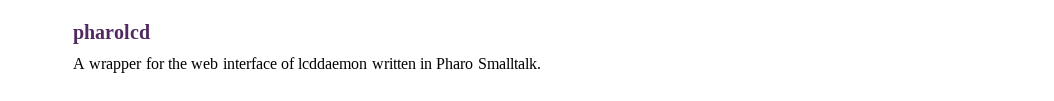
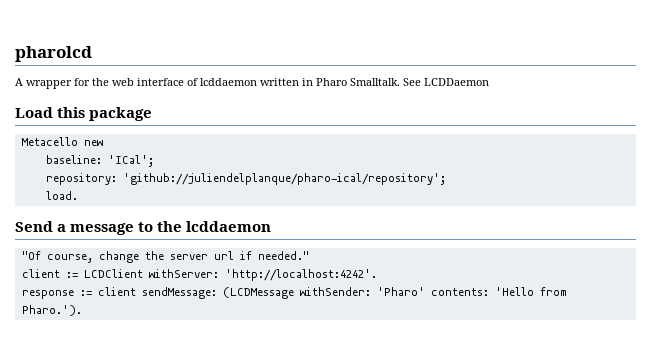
+ See LCDDaemon
+ Load this package
+ Metacello new
+ baseline: 'ICal';
+ repository: 'github://juliendelplanque/pharo-ical/repository';
+ load.
+ Send a message to the lcddaemon
+ "Of course, change the server url if needed."
+ client := LCDClient withServer: 'http://localhost:4242'.
+ response := client sendMessage: (LCDMessage withSender: 'Pharo' contents: 'Hello from Pharo.').

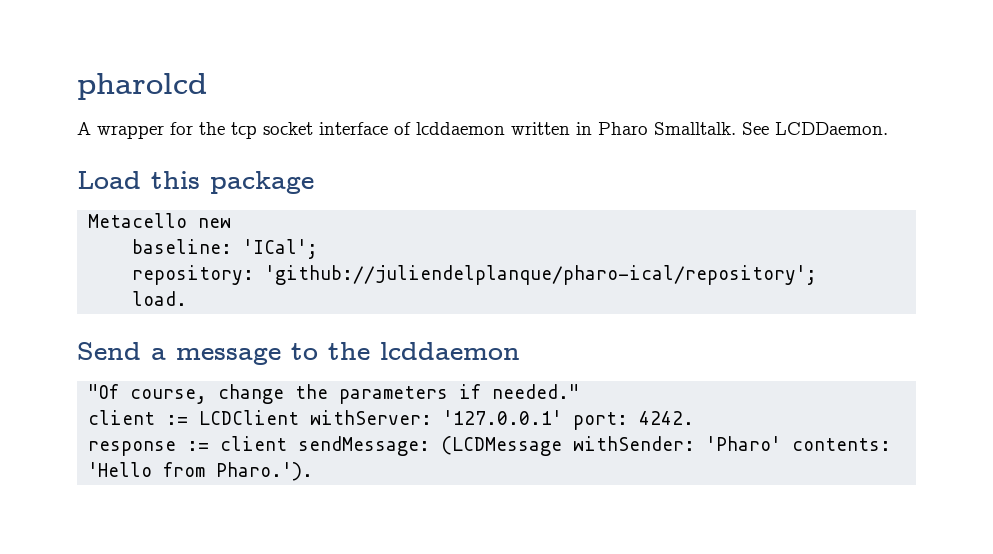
- A wrapper for the web interface of lcddaemon written in Pharo Smalltalk.
+ A wrapper for the tcp socket interface of lcddaemon written in Pharo Smalltalk.
- See LCDDaemon
+ See LCDDaemon.
- "Of course, change the server url if needed."
+ "Of course, change the parameters if needed."
- client := LCDClient withServer: 'http://localhost:4242'.
+ client := LCDClient withServer: '127.0.0.1' port: 4242.

